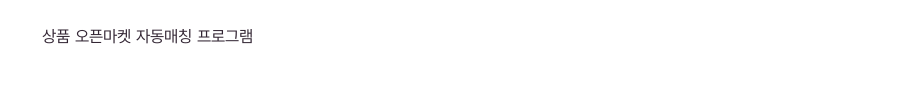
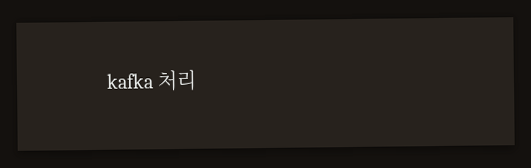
- 상품 오픈마켓 자동매칭 프로그램
+ kafka 처리

